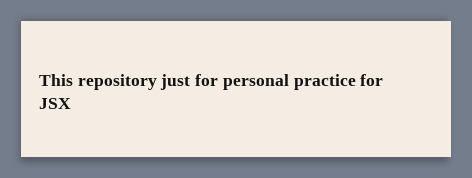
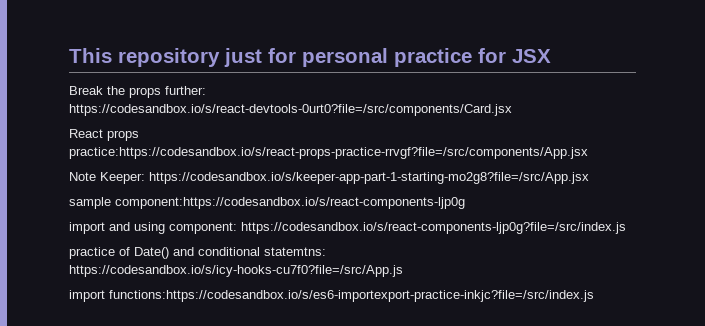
+ Break the props further: https://codesandbox.io/s/react-devtools-0urt0?file=/src/components/Card.jsx
+ React props practice:https://codesandbox.io/s/react-props-practice-rrvgf?file=/src/components/App.jsx
+ Note Keeper: https://codesandbox.io/s/keeper-app-part-1-starting-mo2g8?file=/src/App.jsx
+ sample component:https://codesandbox.io/s/react-components-ljp0g
+ import and using component: https://codesandbox.io/s/react-components-ljp0g?file=/src/index.js
+ practice of Date() and conditional statemtns: https://codesandbox.io/s/icy-hooks-cu7f0?file=/src/App.js
+ import functions:https://codesandbox.io/s/es6-importexport-practice-inkjc?file=/src/index.js

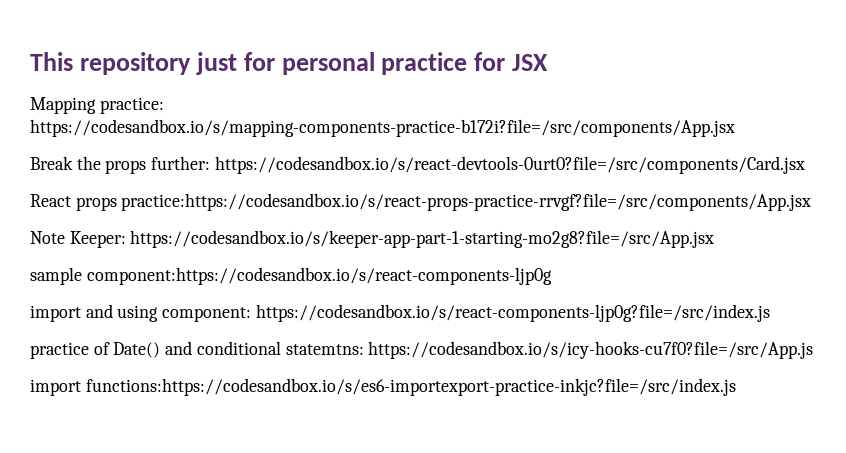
+ Mapping practice: https://codesandbox.io/s/mapping-components-practice-b172i?file=/src/components/App.jsx

